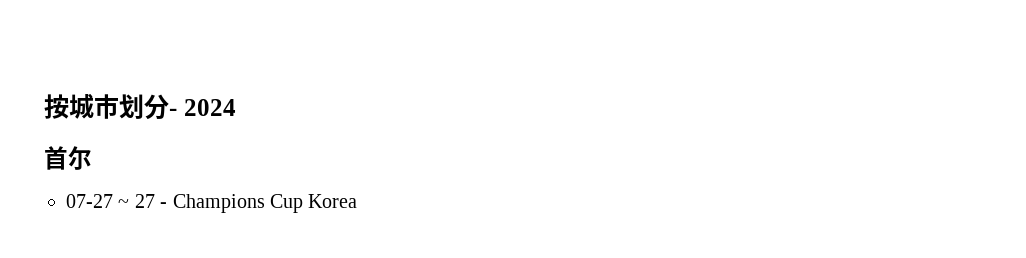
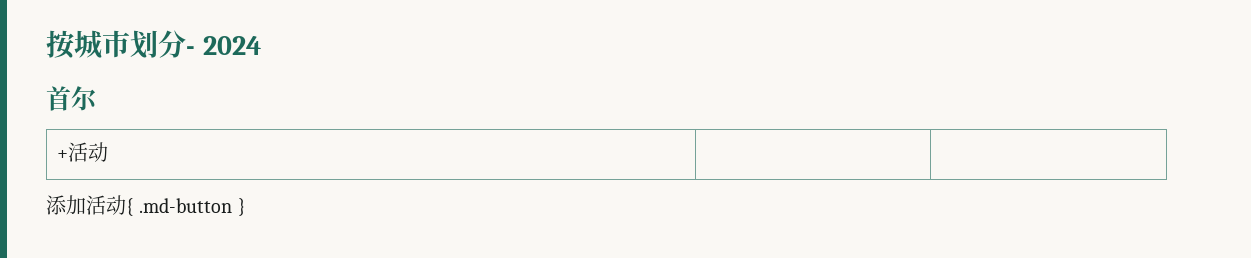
- 07-27 ~ 27 - Champions Cup Korea
+ +活动 | |
+ 添加活动{ .md-button }

